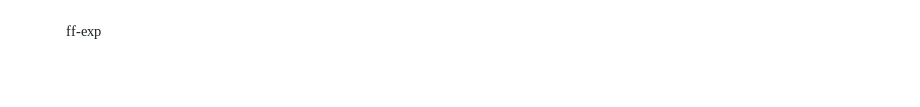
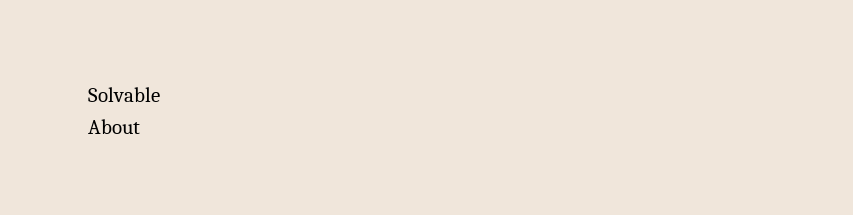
- ff-exp
+ Solvable
+ About

